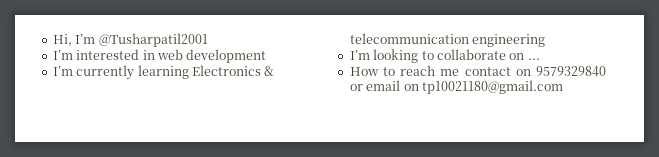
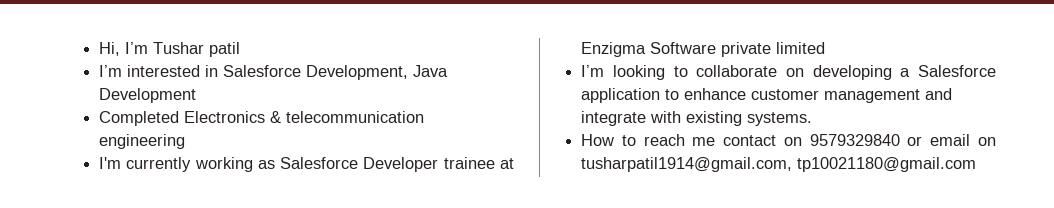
- Hi, I’m @Tusharpatil2001
+ Hi, I’m Tushar patil
- I’m interested in web development
- I’m currently learning Electronics & telecommunication engineering
+ I’m interested in Salesforce Development, Java Development
+ Completed Electronics & telecommunication engineering
+ I'm currently working as Salesforce Developer trainee at Enzigma Software private limited
- I’m looking to collaborate on ...
+ I’m looking to collaborate on developing a Salesforce application to enhance customer management and integrate with existing systems.
- How to reach me contact on 9579329840 or email on tp10021180@gmail.com
+ How to reach me contact on 9579329840 or email on tusharpatil1914@gmail.com, tp10021180@gmail.com

